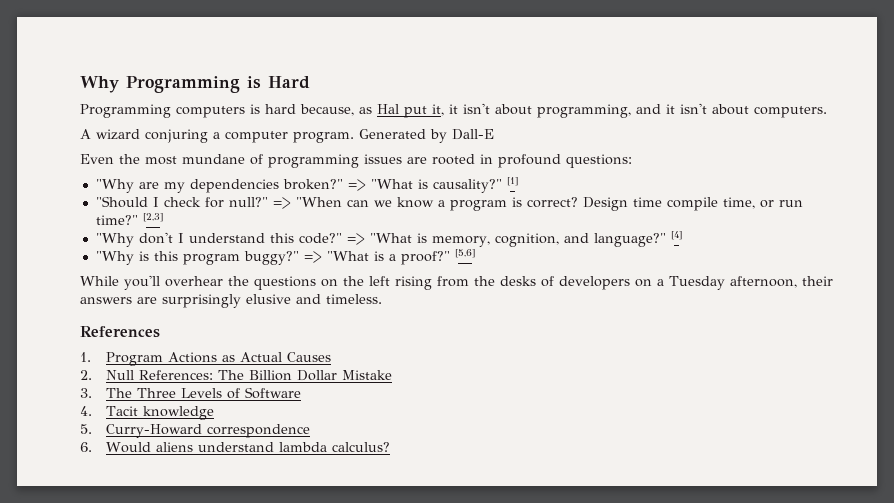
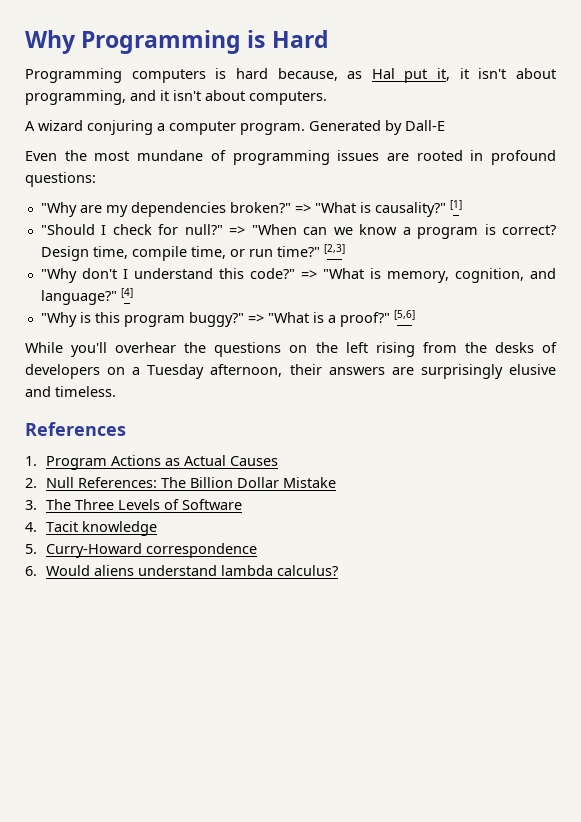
- Design time compile time, or run time?"
+ Design time, compile time, or run time?"

